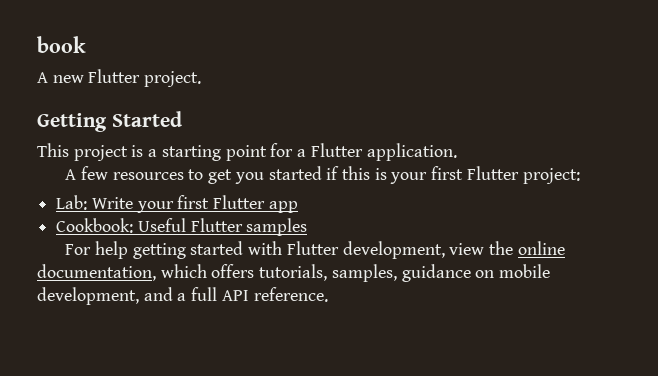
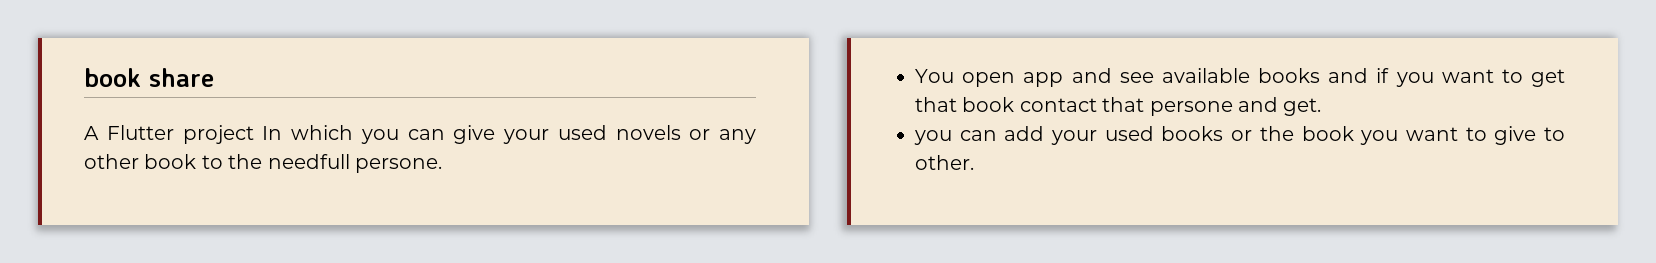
- book
- A new Flutter project.
- Getting Started
- This project is a starting point for a Flutter application.
- A few resources to get you started if this is your first Flutter project:
- Lab: Write your first Flutter app
- Cookbook: Useful Flutter samples
- For help getting started with Flutter development, view the online documentation, which offers tutorials, samples, guidance on mobile development, and a full API reference.
+ book share
+ A Flutter project In which you can give your used novels or any other book to the needfull persone.
+ You open app and see available books and if you want to get that book contact that persone and get.
+ you can add your used books or the book you want to give to other.

